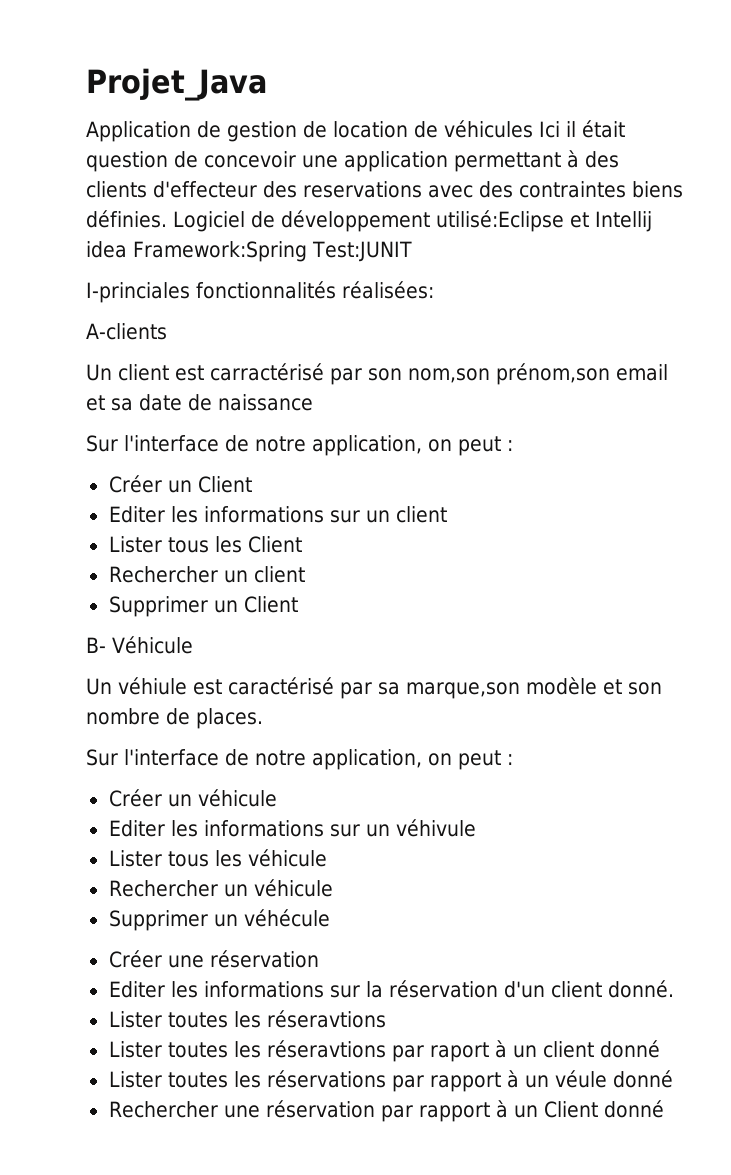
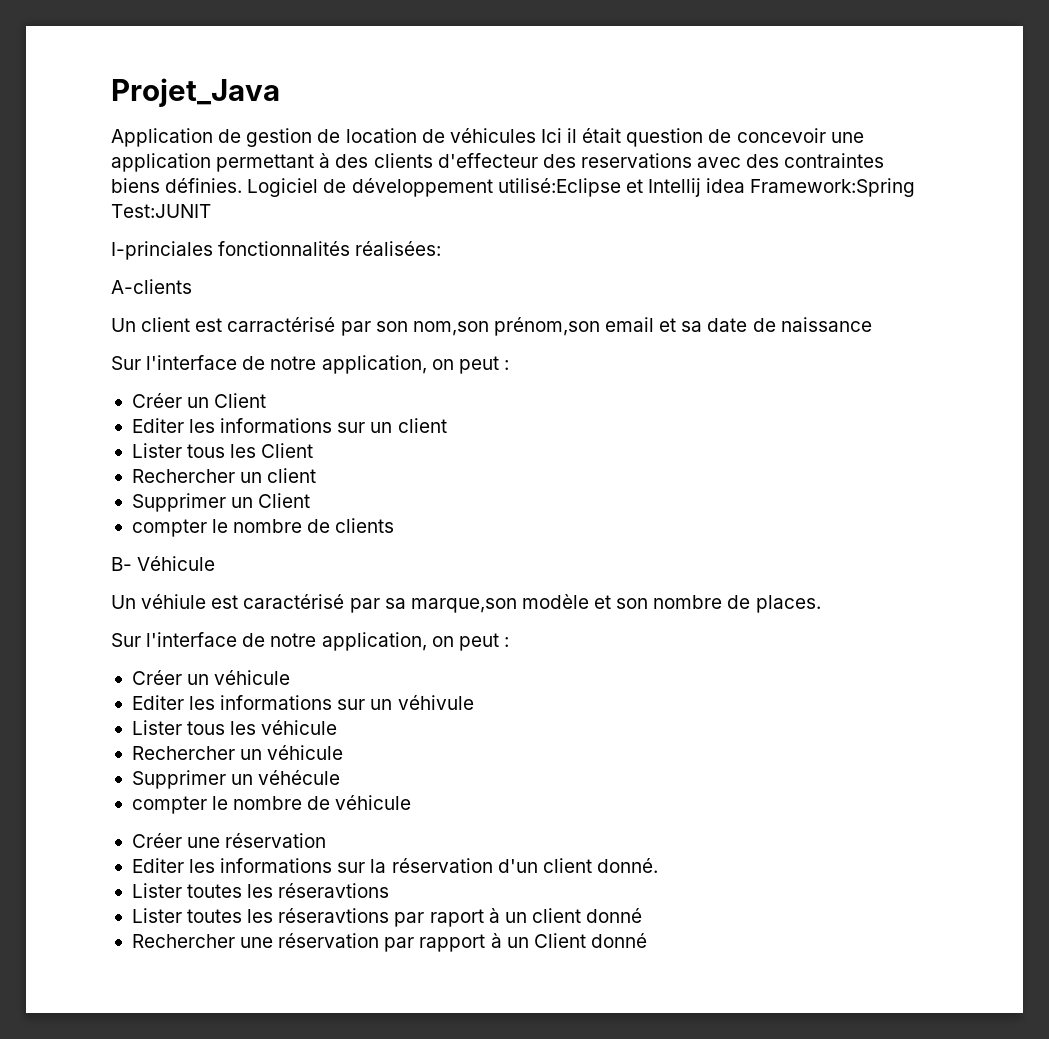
+ compter le nombre de clients
+ compter le nombre de véhicule
- Lister toutes les réservations par rapport à un véule donné

